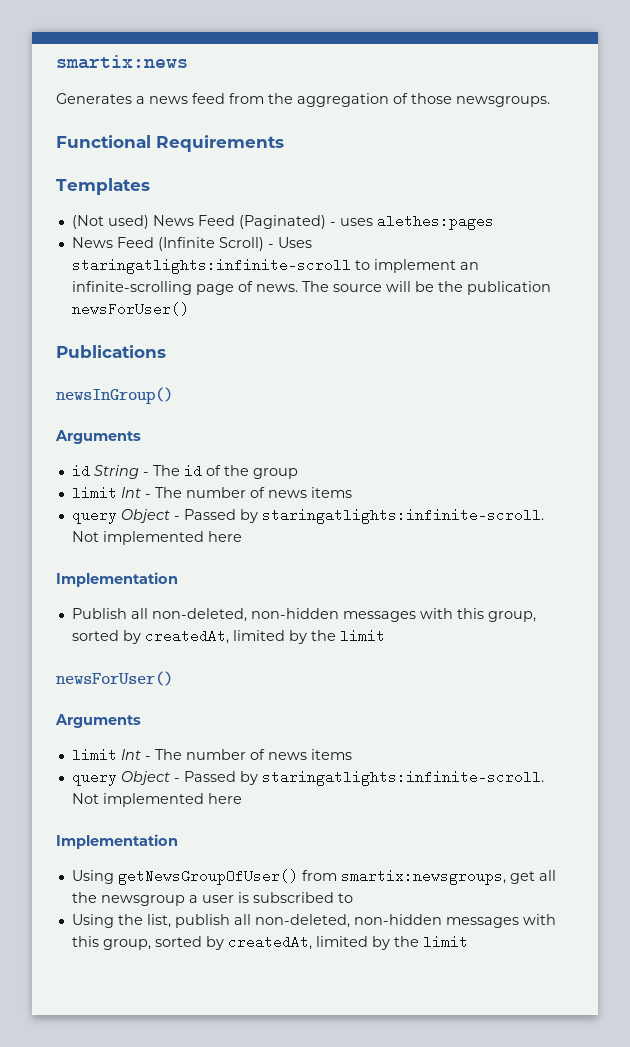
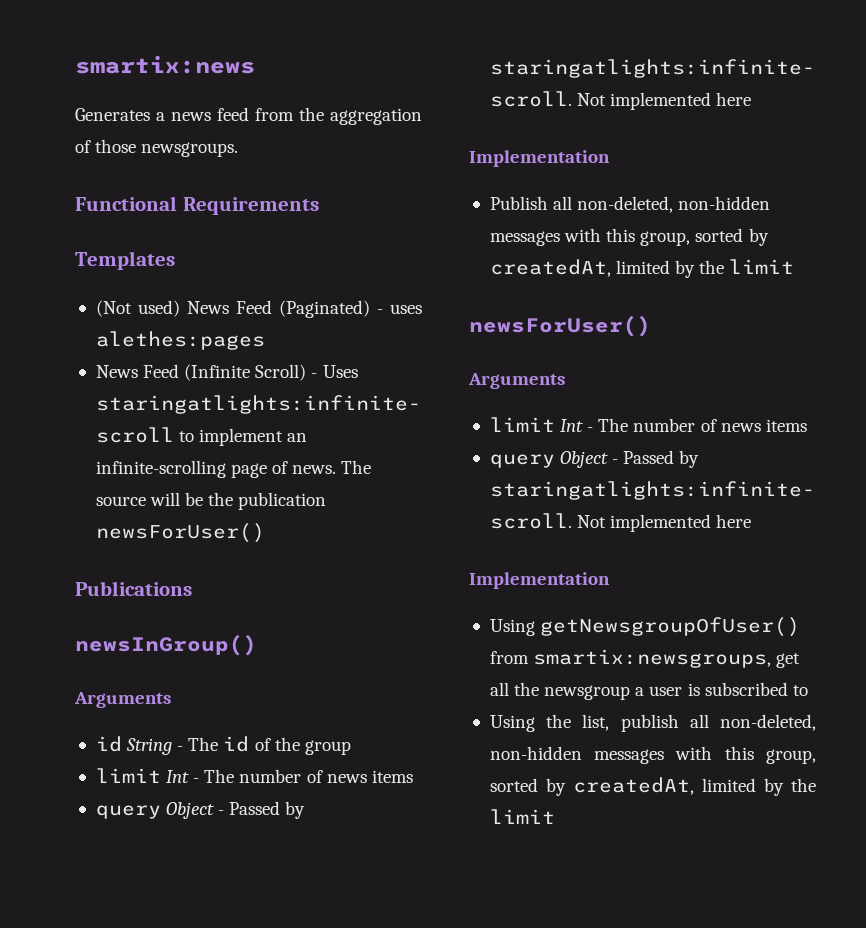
- Using getNewsGroupOfUser() from smartix:newsgroups, get all the newsgroup a user is subscribed to
+ Using getNewsgroupOfUser() from smartix:newsgroups, get all the newsgroup a user is subscribed to

